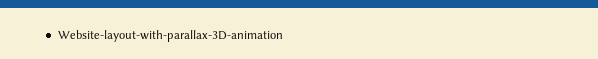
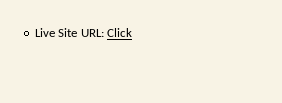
- Website-layout-with-parallax-3D-animation
+ Live Site URL: Click

